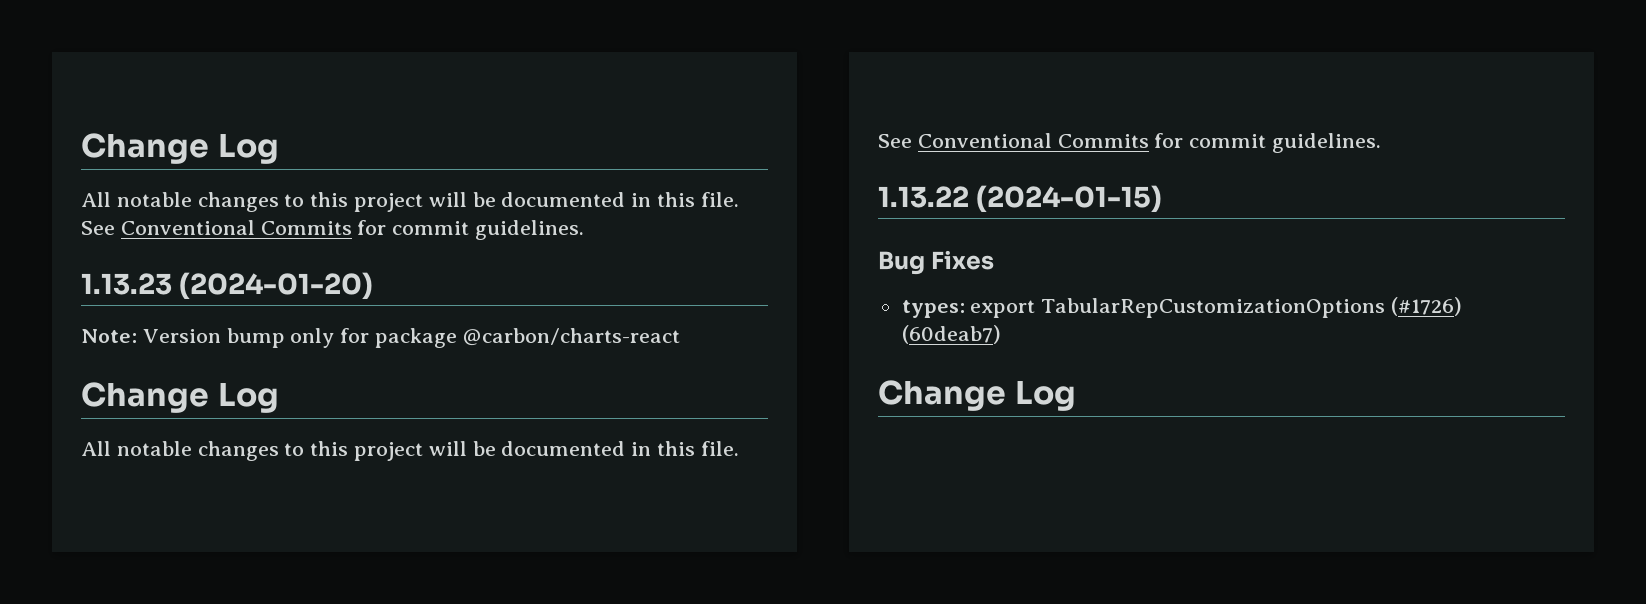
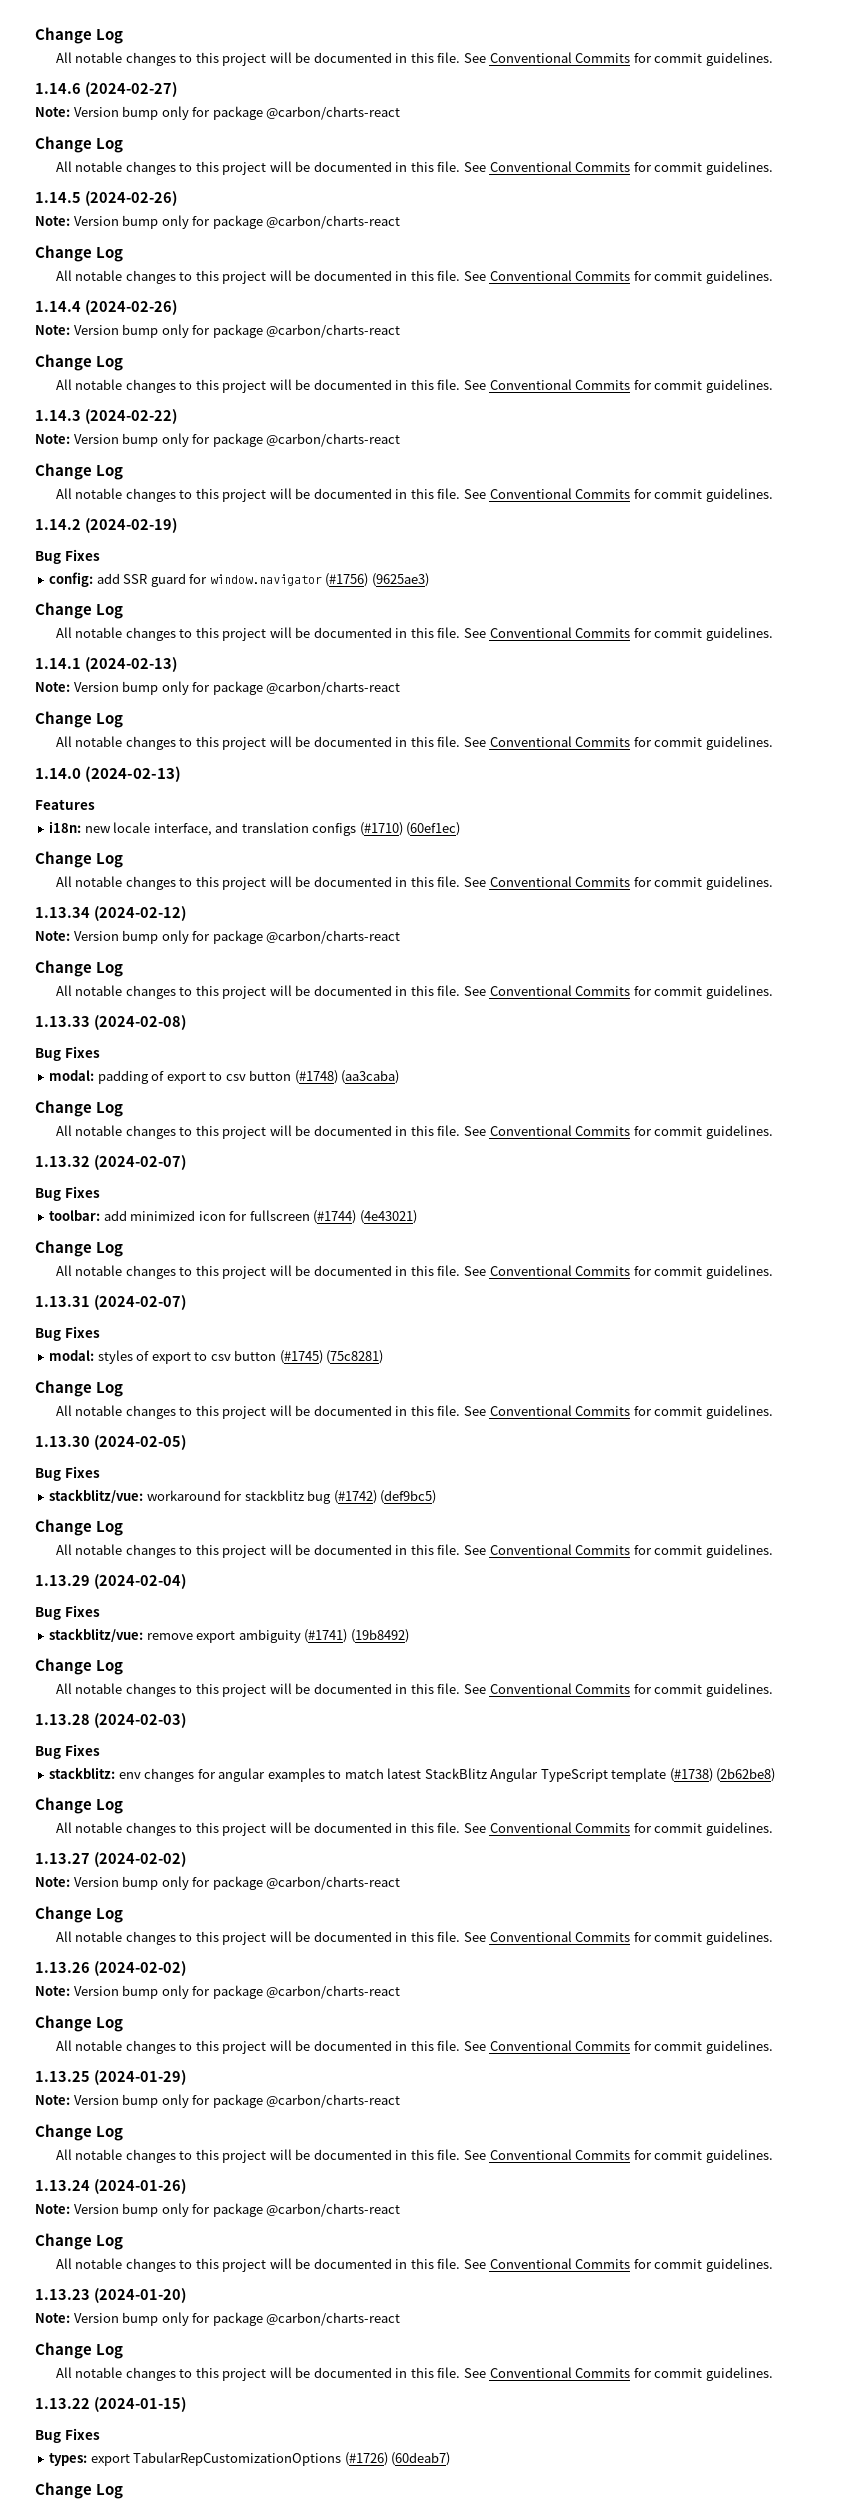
+ 1.14.6 (2024-02-27)
+ Note: Version bump only for package @carbon/charts-react
+ Change Log
+ All notable changes to this project will be documented in this file. See Conventional Commits for commit guidelines.
+ 1.14.5 (2024-02-26)
+ Note: Version bump only for package @carbon/charts-react
+ Change Log
+ All notable changes to this project will be documented in this file. See Conventional Commits for commit guidelines.
+ 1.14.4 (2024-02-26)
+ Note: Version bump only for package @carbon/charts-react
+ Change Log
+ All notable changes to this project will be documented in this file. See Conventional Commits for commit guidelines.
+ 1.14.3 (2024-02-22)
+ Note: Version bump only for package @carbon/charts-react
+ Change Log
+ All notable changes to this project will be documented in this file. See Conventional Commits for commit guidelines.
+ 1.14.2 (2024-02-19)
+ Bug Fixes
+ config: add SSR guard for window.navigator (#1756) (9625ae3)
+ Change Log
+ All notable changes to this project will be documented in this file. See Conventional Commits for commit guidelines.
+ 1.14.1 (2024-02-13)
+ Note: Version bump only for package @carbon/charts-react
+ Change Log
+ All notable changes to this project will be documented in this file. See Conventional Commits for commit guidelines.
+ 1.14.0 (2024-02-13)
+ Features
+ i18n: new locale interface, and translation configs (#1710) (60ef1ec)
+ Change Log
+ All notable changes to this project will be documented in this file. See Conventional Commits for commit guidelines.
+ 1.13.34 (2024-02-12)
+ Note: Version bump only for package @carbon/charts-react
+ Change Log
+ All notable changes to this project will be documented in this file. See Conventional Commits for commit guidelines.
+ 1.13.33 (2024-02-08)
+ Bug Fixes
+ modal: padding of export to csv button (#1748) (aa3caba)
+ Change Log
+ All notable changes to this project will be documented in this file. See Conventional Commits for commit guidelines.
+ 1.13.32 (2024-02-07)
+ Bug Fixes
+ toolbar: add minimized icon for fullscreen (#1744) (4e43021)
+ Change Log
+ All notable changes to this project will be documented in this file. See Conventional Commits for commit guidelines.
+ 1.13.31 (2024-02-07)
+ Bug Fixes
+ modal: styles of export to csv button (#1745) (75c8281)
+ Change Log
+ All notable changes to this project will be documented in this file. See Conventional Commits for commit guidelines.
+ 1.13.30 (2024-02-05)
+ Bug Fixes
+ stackblitz/vue: workaround for stackblitz bug (#1742) (def9bc5)
+ Change Log
+ All notable changes to this project will be documented in this file. See Conventional Commits for commit guidelines.
+ 1.13.29 (2024-02-04)
+ Bug Fixes
+ stackblitz/vue: remove export ambiguity (#1741) (19b8492)
+ Change Log
+ All notable changes to this project will be documented in this file. See Conventional Commits for commit guidelines.
+ 1.13.28 (2024-02-03)
+ Bug Fixes
+ stackblitz: env changes for angular examples to match latest StackBlitz Angular TypeScript template (#1738) (2b62be8)
+ Change Log
+ All notable changes to this project will be documented in this file. See Conventional Commits for commit guidelines.
+ 1.13.27 (2024-02-02)
+ Note: Version bump only for package @carbon/charts-react
+ Change Log
+ All notable changes to this project will be documented in this file. See Conventional Commits for commit guidelines.
+ 1.13.26 (2024-02-02)
+ Note: Version bump only for package @carbon/charts-react
+ Change Log
+ All notable changes to this project will be documented in this file. See Conventional Commits for commit guidelines.
+ 1.13.25 (2024-01-29)
+ Note: Version bump only for package @carbon/charts-react
+ Change Log
+ All notable changes to this project will be documented in this file. See Conventional Commits for commit guidelines.
+ 1.13.24 (2024-01-26)
+ Note: Version bump only for package @carbon/charts-react
+ Change Log
+ All notable changes to this project will be documented in this file. See Conventional Commits for commit guidelines.

